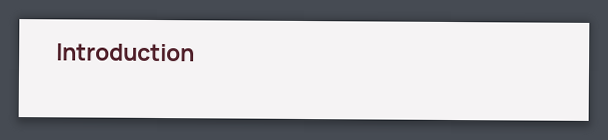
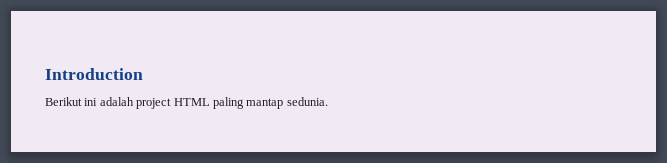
+ Berikut ini adalah project HTML paling mantap sedunia.

